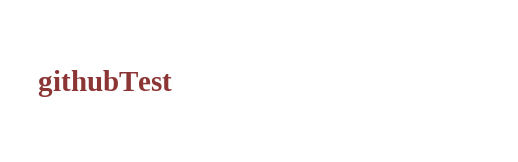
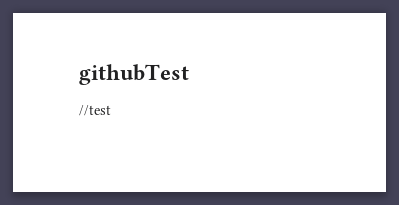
+ //test

